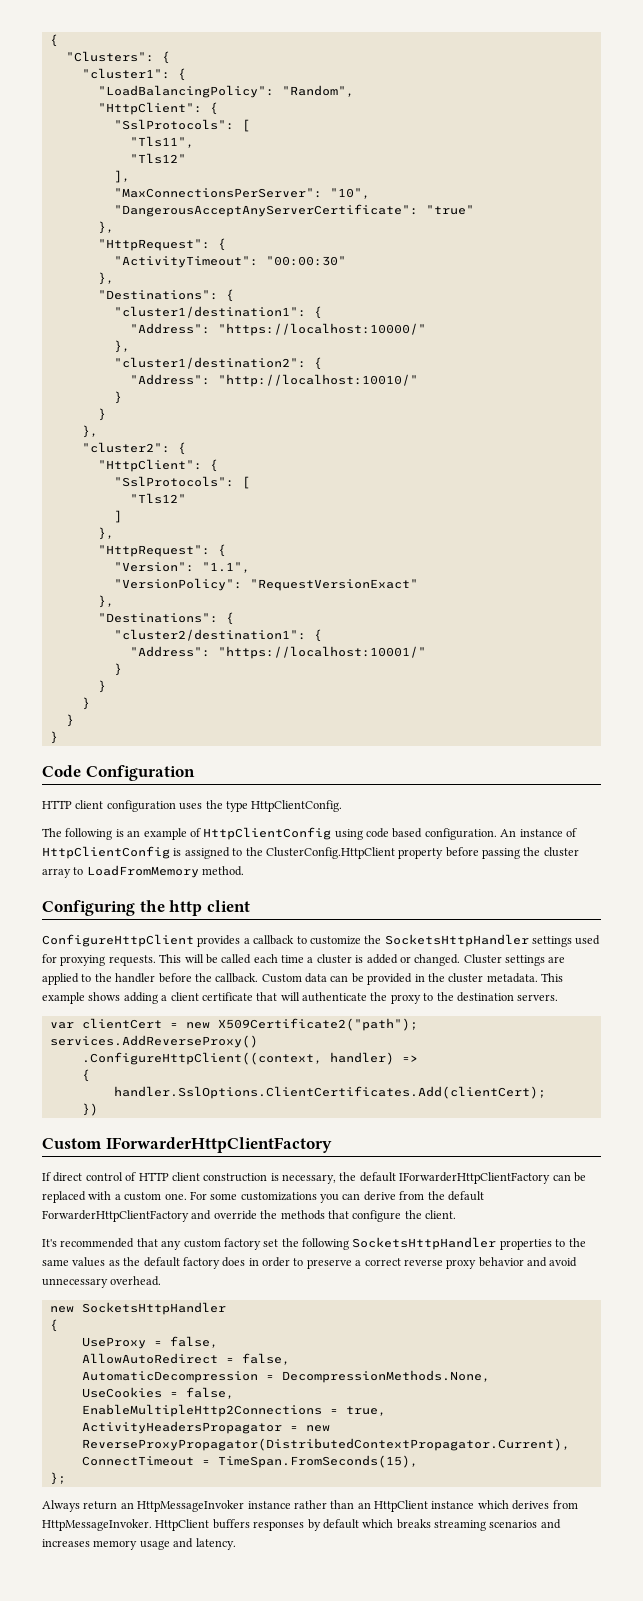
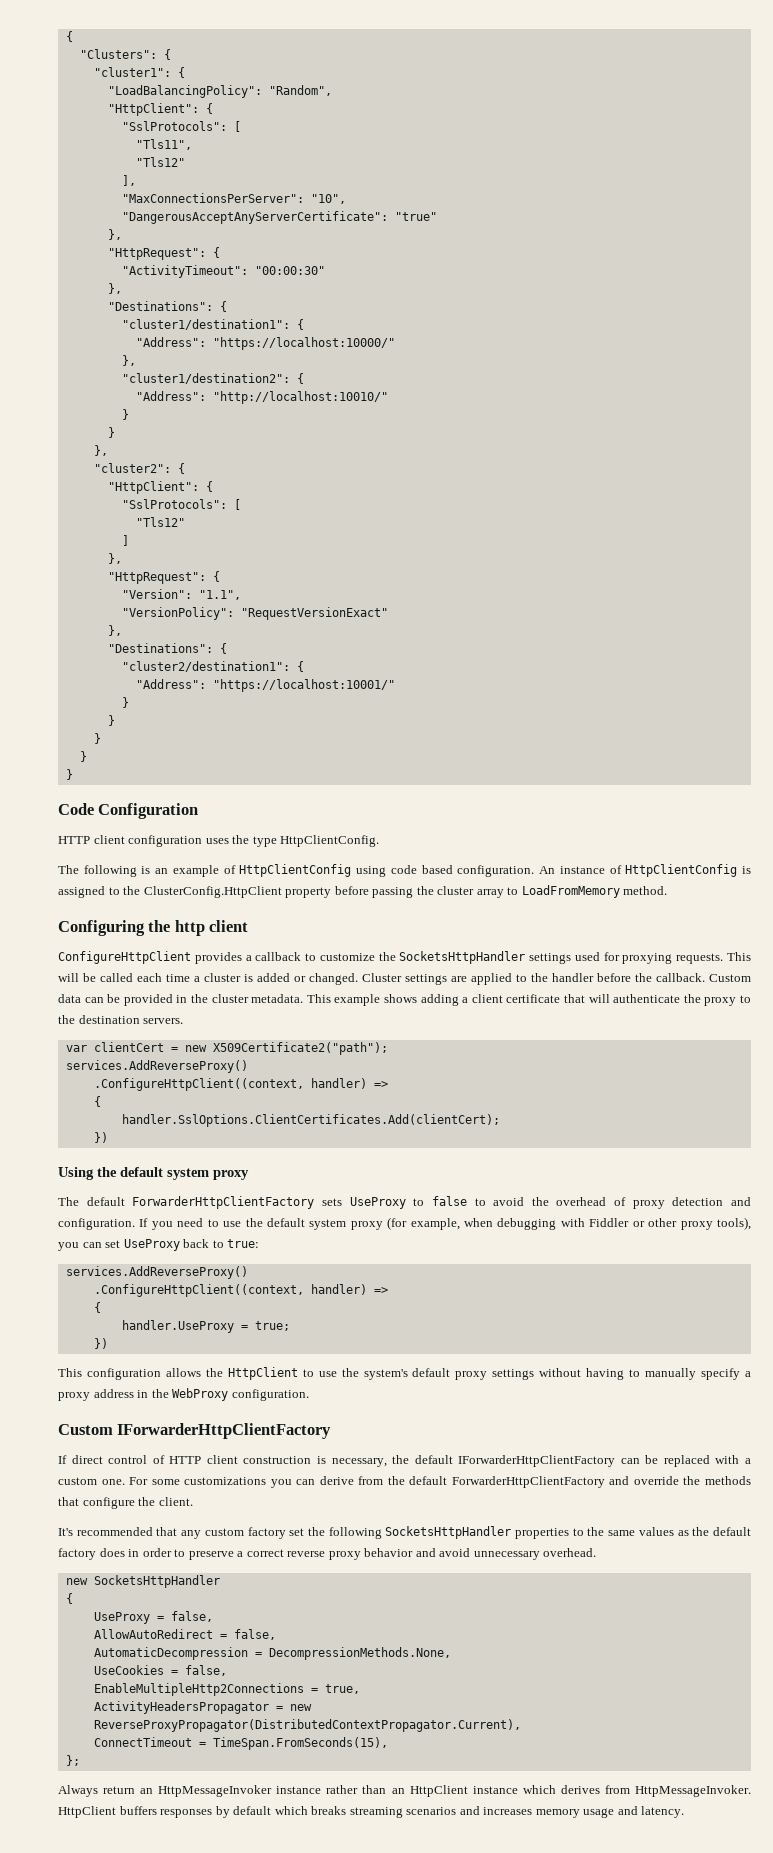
+ Using the default system proxy
+ The default ForwarderHttpClientFactory sets UseProxy to false to avoid the overhead of proxy detection and configuration. If you need to use the default system proxy (for example, when debugging with Fiddler or other proxy tools), you can set UseProxy back to true:
+ services.AddReverseProxy()
+ .ConfigureHttpClient((context, handler) =>
+ {
+ handler.UseProxy = true;
+ })
+ This configuration allows the HttpClient to use the system's default proxy settings without having to manually specify a proxy address in the WebProxy configuration.

